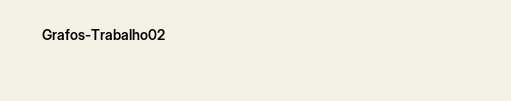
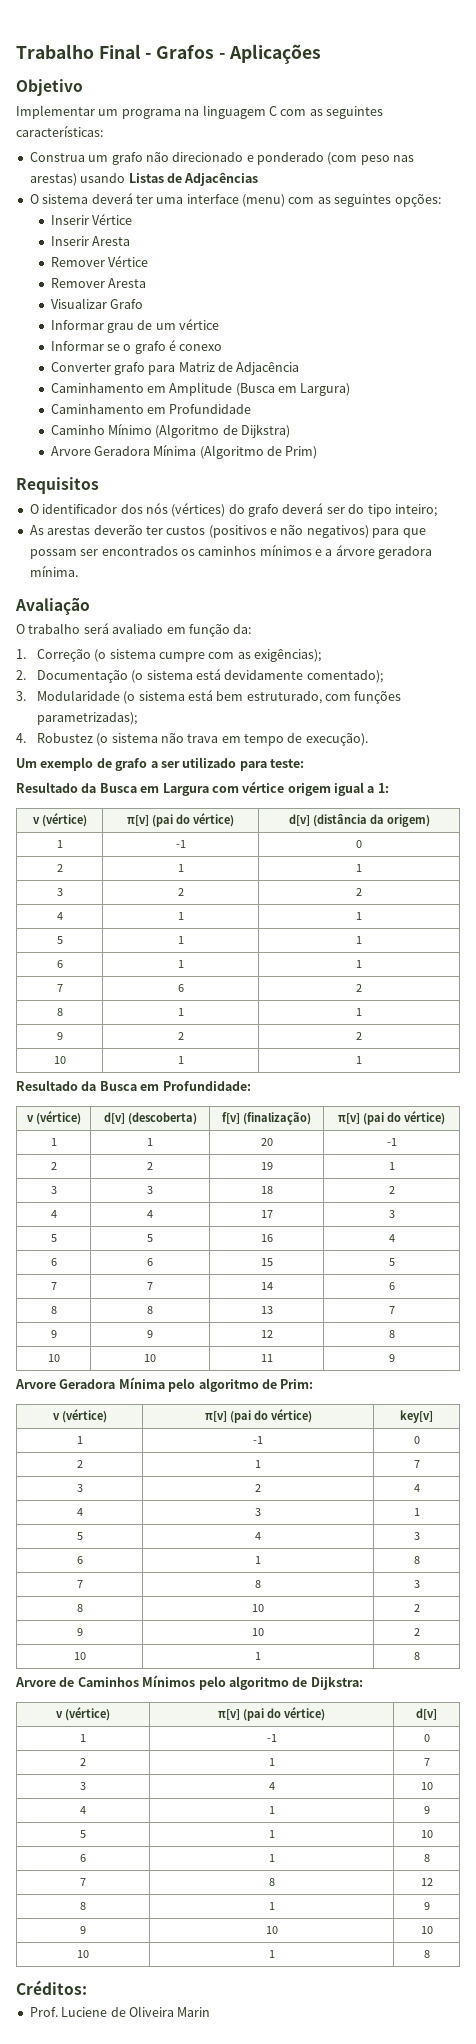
- Grafos-Trabalho02
+ Trabalho Final - Grafos - Aplicações
+ Objetivo
+ Implementar um programa na linguagem C com as seguintes características:
+ Construa um grafo não direcionado e ponderado (com peso nas arestas) usando Listas de Adjacências
+ O sistema deverá ter uma interface (menu) com as seguintes opções:
+ Inserir Vértice
+ Inserir Aresta
+ Remover Vértice
+ Remover Aresta
+ Visualizar Grafo
+ Informar grau de um vértice
+ Informar se o grafo é conexo
+ Converter grafo para Matriz de Adjacência
+ Caminhamento em Amplitude (Busca em Largura)
+ Caminhamento em Profundidade
+ Caminho Mínimo (Algoritmo de Dijkstra)
+ Arvore Geradora Mínima (Algoritmo de Prim)
+ Requisitos
+ O identificador dos nós (vértices) do grafo deverá ser do tipo inteiro;
+ As arestas deverão ter custos (positivos e não negativos) para que possam ser encontrados os caminhos mínimos e a árvore geradora mínima.
+ Avaliação
+ O trabalho será avaliado em função da:
+ 1. Correção (o sistema cumpre com as exigências);
+ 2. Documentação (o sistema está devidamente comentado);
+ 3. Modularidade (o sistema está bem estruturado, com funções parametrizadas);
+ 4. Robustez (o sistema não trava em tempo de execução).
+ Um exemplo de grafo a ser utilizado para teste:
+ Resultado da Busca em Largura com vértice origem igual a 1:
+ v (vértice) | π[v] (pai do vértice) | d[v] (distância da origem)
+ 1 | -1 | 0
+ 2 | 1 | 1
+ 3 | 2 | 2
+ 4 | 1 | 1
+ 5 | 1 | 1
+ 6 | 1 | 1
+ 7 | 6 | 2
+ 8 | 1 | 1
+ 9 | 2 | 2
+ 10 | 1 | 1
+ Resultado da Busca em Profundidade:
+ v (vértice) | d[v] (descoberta) | f[v] (finalização) | π[v] (pai do vértice)
+ 1 | 1 | 20 | -1
+ 2 | 2 | 19 | 1
+ 3 | 3 | 18 | 2
+ 4 | 4 | 17 | 3
+ 5 | 5 | 16 | 4
+ 6 | 6 | 15 | 5
+ 7 | 7 | 14 | 6
+ 8 | 8 | 13 | 7
+ 9 | 9 | 12 | 8
+ 10 | 10 | 11 | 9
+ Arvore Geradora Mínima pelo algoritmo de Prim:
+ v (vértice) | π[v] (pai do vértice) | key[v]
+ 1 | -1 | 0
+ 2 | 1 | 7
+ 3 | 2 | 4
+ 4 | 3 | 1
+ 5 | 4 | 3
+ 6 | 1 | 8
+ 7 | 8 | 3
+ 8 | 10 | 2
+ 9 | 10 | 2
+ 10 | 1 | 8
+ Arvore de Caminhos Mínimos pelo algoritmo de Dijkstra:
+ v (vértice) | π[v] (pai do vértice) | d[v]
+ 1 | -1 | 0
+ 2 | 1 | 7
+ 3 | 4 | 10
+ 4 | 1 | 9
+ 5 | 1 | 10
+ 6 | 1 | 8
+ 7 | 8 | 12
+ 8 | 1 | 9
+ 9 | 10 | 10
+ 10 | 1 | 8
+ Créditos:
+ Prof. Luciene de Oliveira Marin

